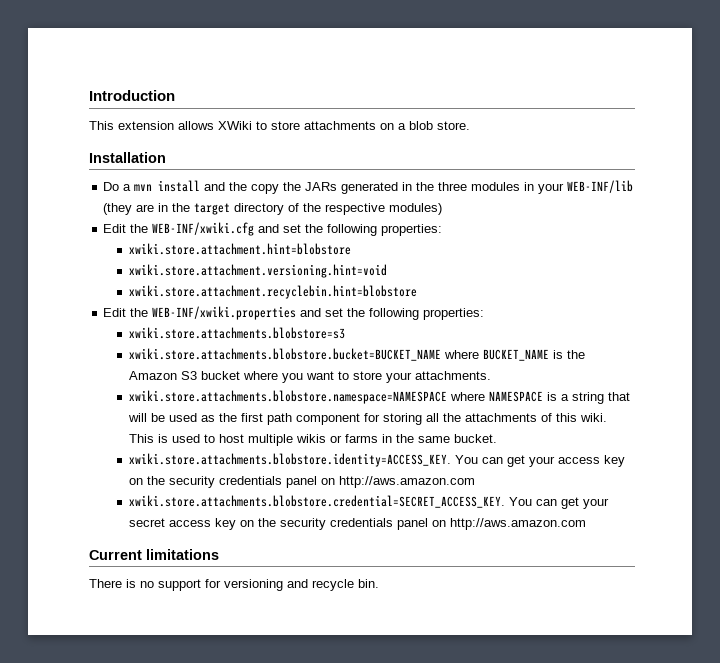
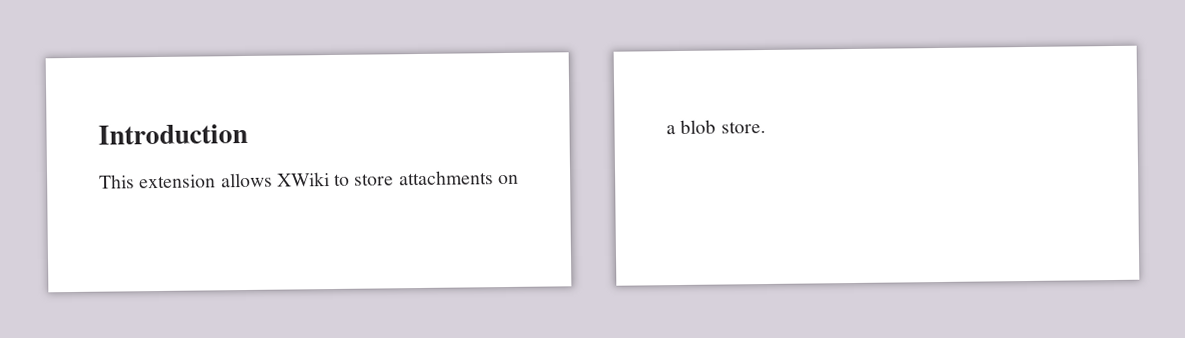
- Installation
- Do a mvn install and the copy the JARs generated in the three modules in your WEB-INF/lib (they are in the target directory of the respective modules)
- Edit the WEB-INF/xwiki.cfg and set the following properties:
- xwiki.store.attachment.hint=blobstore
- xwiki.store.attachment.versioning.hint=void
- xwiki.store.attachment.recyclebin.hint=blobstore
- Edit the WEB-INF/xwiki.properties and set the following properties:
- xwiki.store.attachments.blobstore=s3
- xwiki.store.attachments.blobstore.bucket=BUCKET_NAME where BUCKET_NAME is the Amazon S3 bucket where you want to store your attachments.
- xwiki.store.attachments.blobstore.namespace=NAMESPACE where NAMESPACE is a string that will be used as the first path component for storing all the attachments of this wiki. This is used to host multiple wikis or farms in the same bucket.
- xwiki.store.attachments.blobstore.identity=ACCESS_KEY. You can get your access key on the security credentials panel on http://aws.amazon.com
- xwiki.store.attachments.blobstore.credential=SECRET_ACCESS_KEY. You can get your secret access key on the security credentials panel on http://aws.amazon.com
- Current limitations
- There is no support for versioning and recycle bin.

